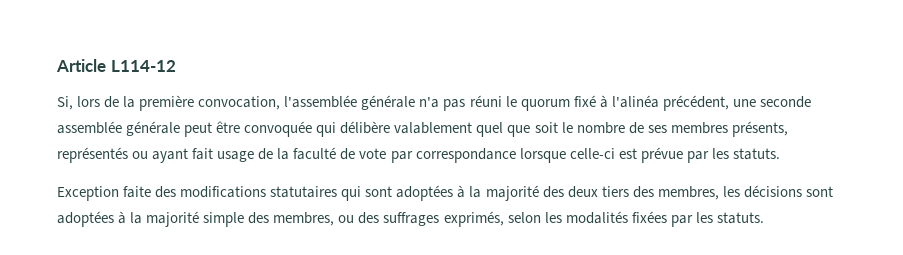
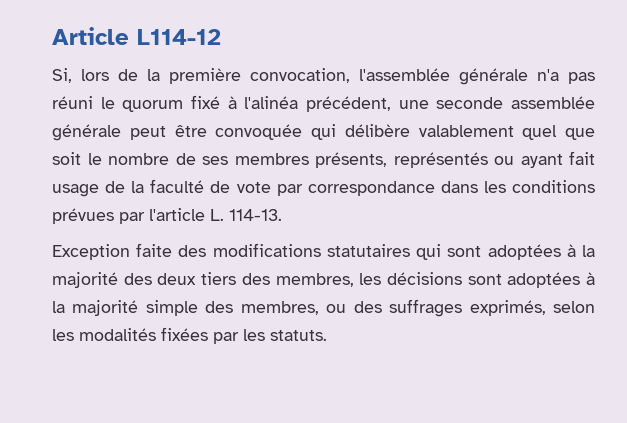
- Si, lors de la première convocation, l'assemblée générale n'a pas réuni le quorum fixé à l'alinéa précédent, une seconde assemblée générale peut être convoquée qui délibère valablement quel que soit le nombre de ses membres présents, représentés ou ayant fait usage de la faculté de vote par correspondance lorsque celle-ci est prévue par les statuts.
+ Si, lors de la première convocation, l'assemblée générale n'a pas réuni le quorum fixé à l'alinéa précédent, une seconde assemblée générale peut être convoquée qui délibère valablement quel que soit le nombre de ses membres présents, représentés ou ayant fait usage de la faculté de vote par correspondance dans les conditions prévues par l'article L. 114-13.

